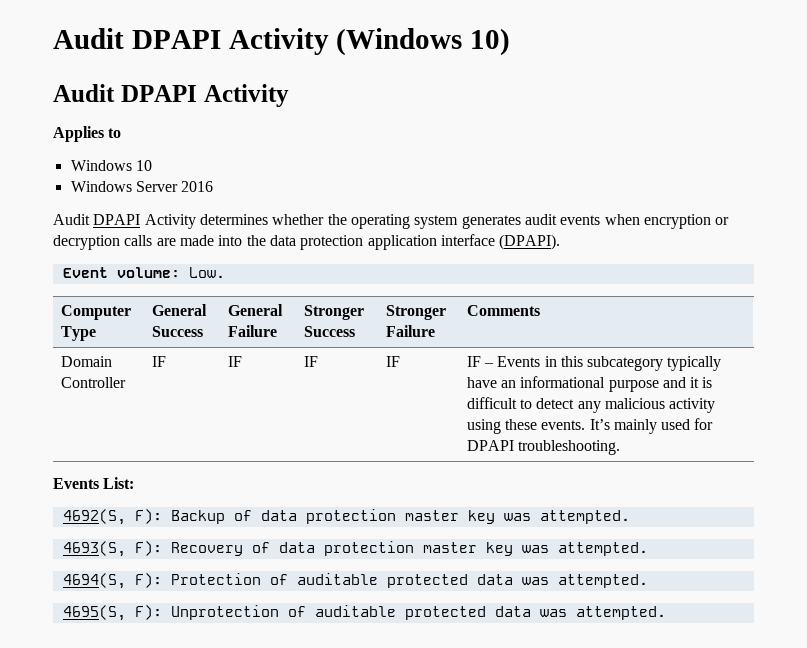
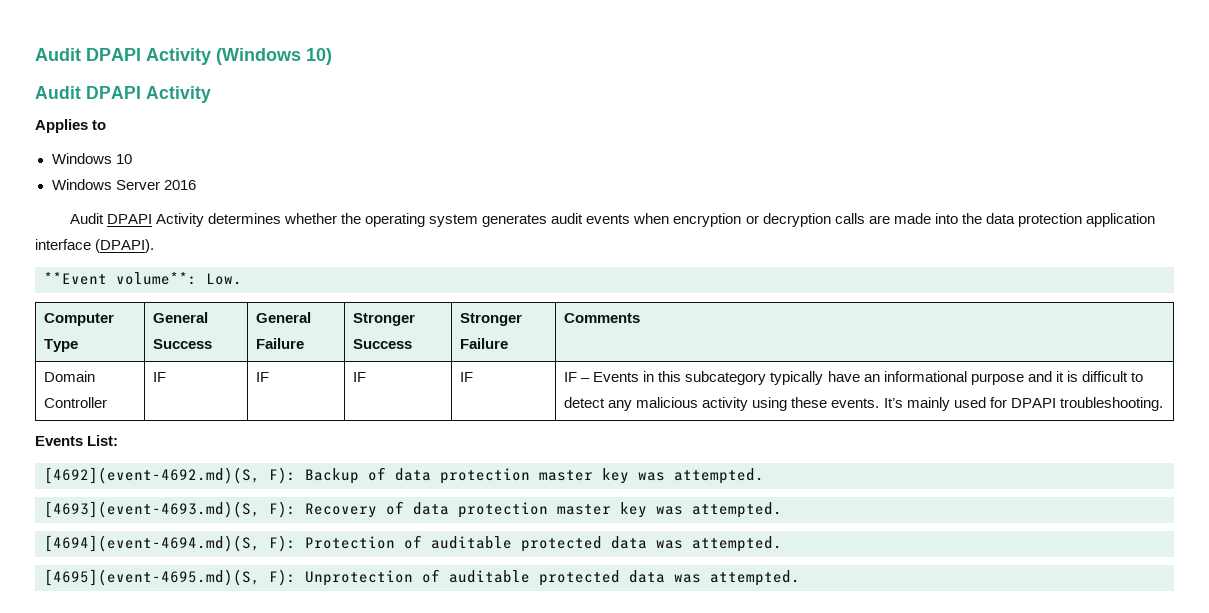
- Event volume: Low.
+ **Event volume**: Low.
- 4692(S, F): Backup of data protection master key was attempted.
+ [4692](event-4692.md)(S, F): Backup of data protection master key was attempted.
- 4693(S, F): Recovery of data protection master key was attempted.
+ [4693](event-4693.md)(S, F): Recovery of data protection master key was attempted.
- 4694(S, F): Protection of auditable protected data was attempted.
+ [4694](event-4694.md)(S, F): Protection of auditable protected data was attempted.
- 4695(S, F): Unprotection of auditable protected data was attempted.
+ [4695](event-4695.md)(S, F): Unprotection of auditable protected data was attempted.

